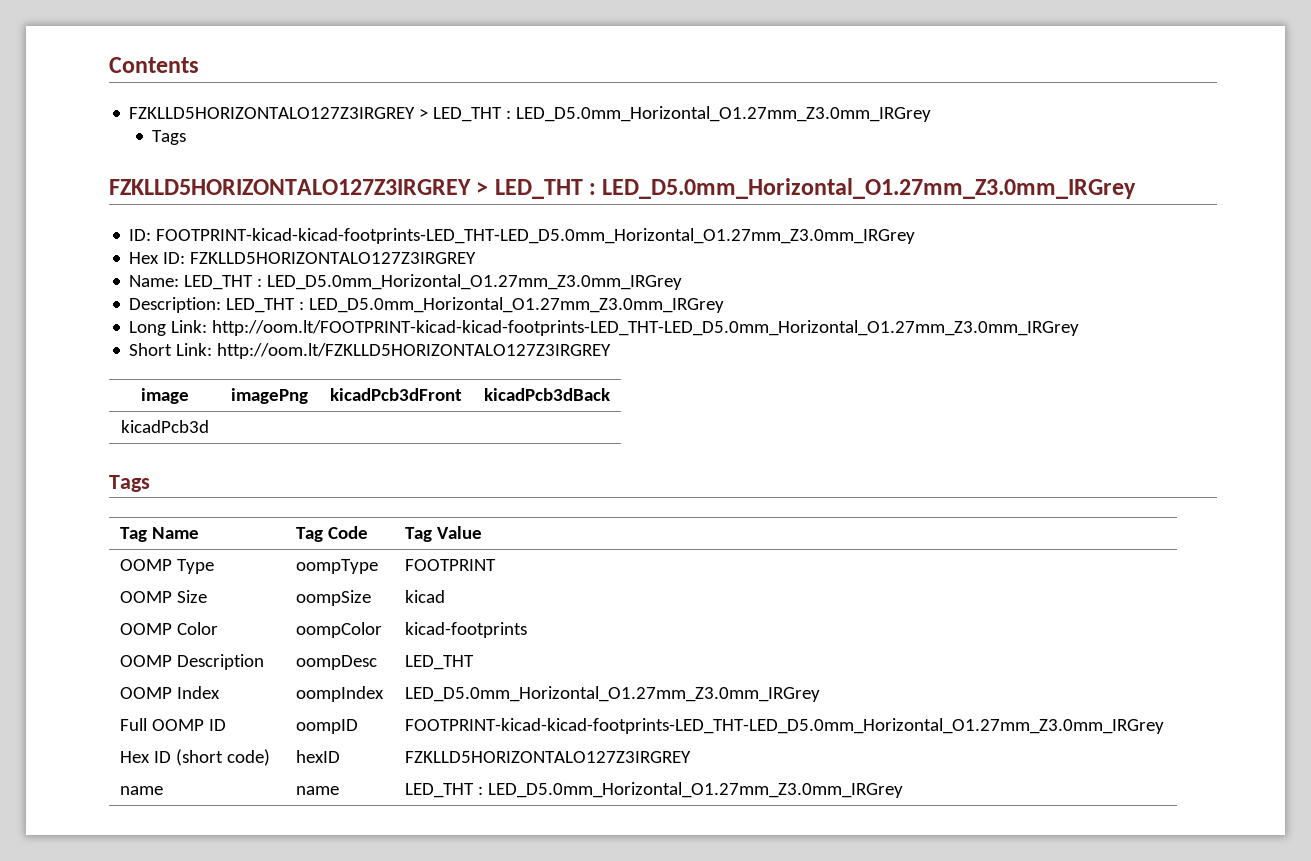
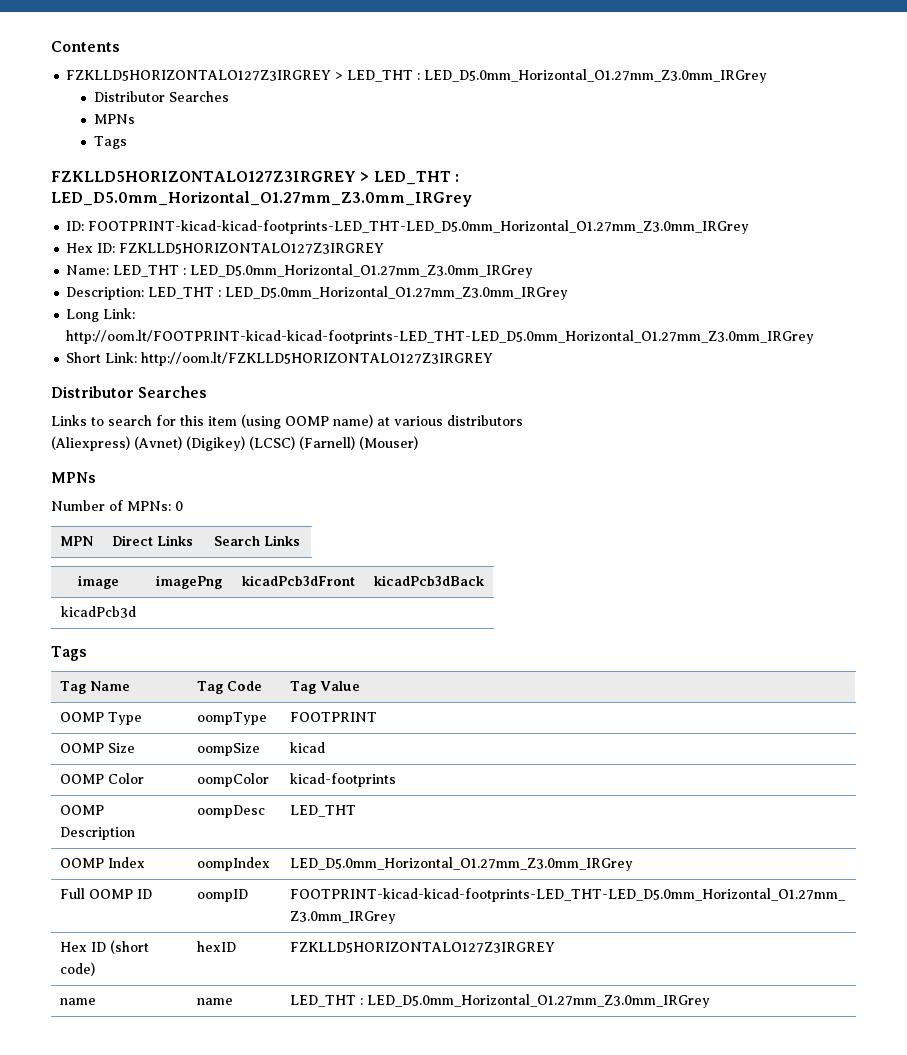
  Contents
  FZKLLD5HORIZONTALO127Z3IRGREY > LED_THT : LED_D5.0mm_Horizontal_O1.27mm_Z3.0mm_IRGrey
+ Distributor Searches
+ MPNs
  Short Link: http://oom.lt/FZKLLD5HORIZONTALO127Z3IRGREY
+ Distributor Searches
+ Links to search for this item (using OOMP name) at various distributors
+ (Aliexpress) (Avnet) (Digikey) (LCSC) (Farnell) (Mouser)
+ MPNs
+ Number of MPNs: 0
+ MPN | Direct Links | Search Links

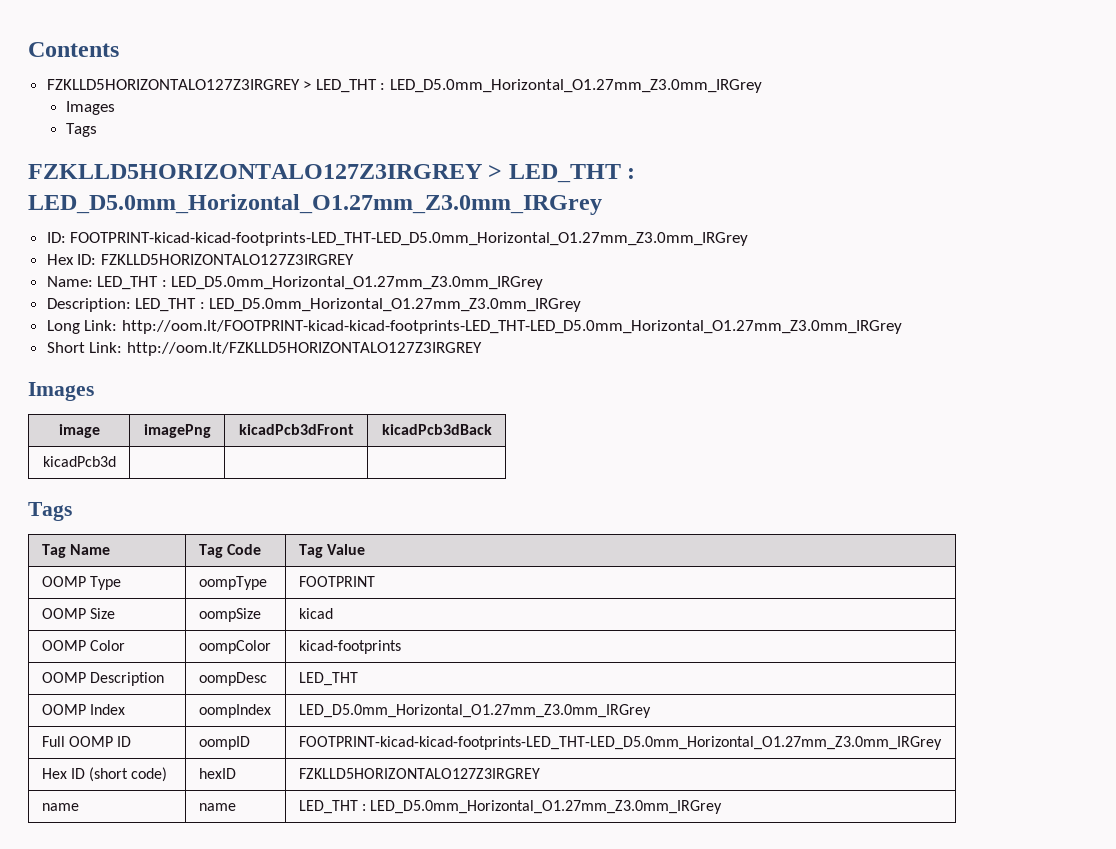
  Contents
  FZKLLD5HORIZONTALO127Z3IRGREY > LED_THT : LED_D5.0mm_Horizontal_O1.27mm_Z3.0mm_IRGrey
- Distributor Searches
- MPNs
+ Images
  Short Link: http://oom.lt/FZKLLD5HORIZONTALO127Z3IRGREY
- Distributor Searches
- Links to search for this item (using OOMP name) at various distributors
- (Aliexpress) (Avnet) (Digikey) (LCSC) (Farnell) (Mouser)
- MPNs
- Number of MPNs: 0
- MPN | Direct Links | Search Links
+ Images

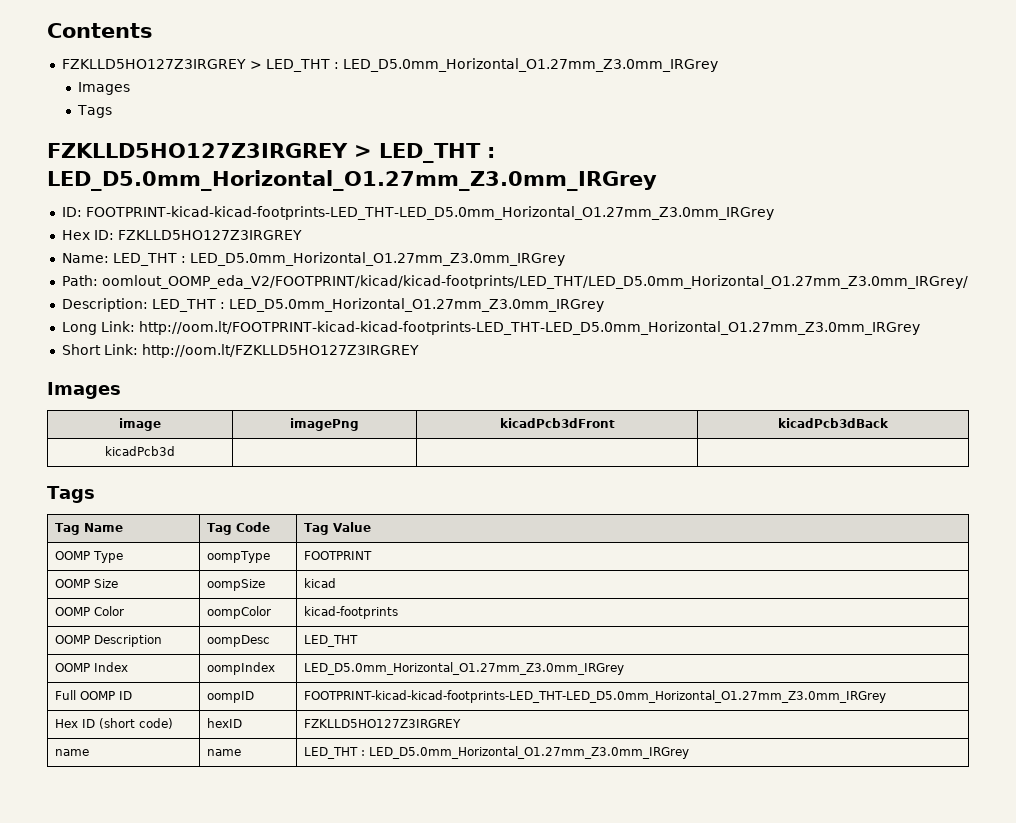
  Contents
- FZKLLD5HORIZONTALO127Z3IRGREY > LED_THT : LED_D5.0mm_Horizontal_O1.27mm_Z3.0mm_IRGrey
+ FZKLLD5HO127Z3IRGREY > LED_THT : LED_D5.0mm_Horizontal_O1.27mm_Z3.0mm_IRGrey
  Images
  Tags
- FZKLLD5HORIZONTALO127Z3IRGREY > LED_THT : LED_D5.0mm_Horizontal_O1.27mm_Z3.0mm_IRGrey
+ FZKLLD5HO127Z3IRGREY > LED_THT : LED_D5.0mm_Horizontal_O1.27mm_Z3.0mm_IRGrey
- Hex ID: FZKLLD5HORIZONTALO127Z3IRGREY
+ Hex ID: FZKLLD5HO127Z3IRGREY
+ Path: oomlout_OOMP_eda_V2/FOOTPRINT/kicad/kicad-footprints/LED_THT/LED_D5.0mm_Horizontal_O1.27mm_Z3.0mm_IRGrey/
- Short Link: http://oom.lt/FZKLLD5HORIZONTALO127Z3IRGREY
+ Short Link: http://oom.lt/FZKLLD5HO127Z3IRGREY
- Hex ID (short code) | hexID | FZKLLD5HORIZONTALO127Z3IRGREY
+ Hex ID (short code) | hexID | FZKLLD5HO127Z3IRGREY

